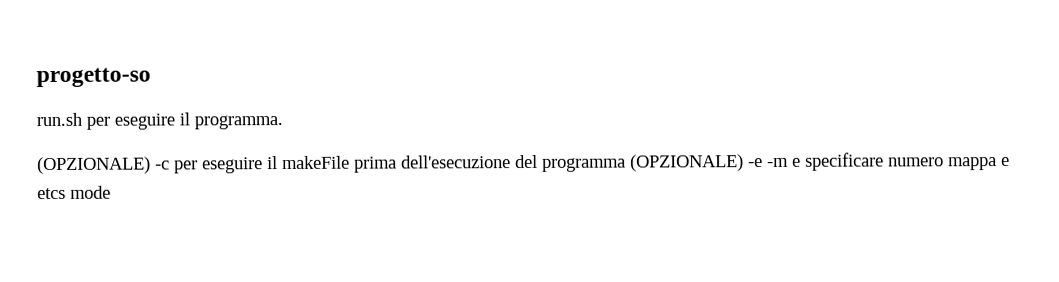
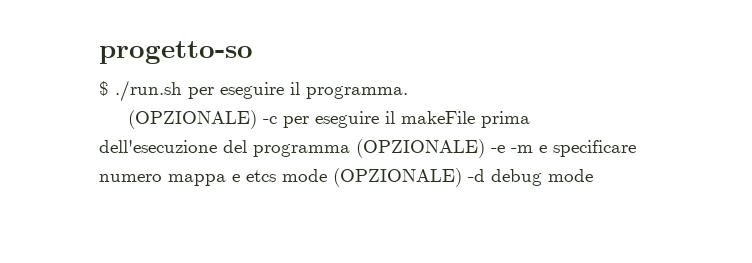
- run.sh per eseguire il programma.
+ $ ./run.sh per eseguire il programma.
- (OPZIONALE) -c per eseguire il makeFile prima dell'esecuzione del programma (OPZIONALE) -e -m e specificare numero mappa e etcs mode
+ (OPZIONALE) -c per eseguire il makeFile prima dell'esecuzione del programma (OPZIONALE) -e -m e specificare numero mappa e etcs mode (OPZIONALE) -d debug mode

